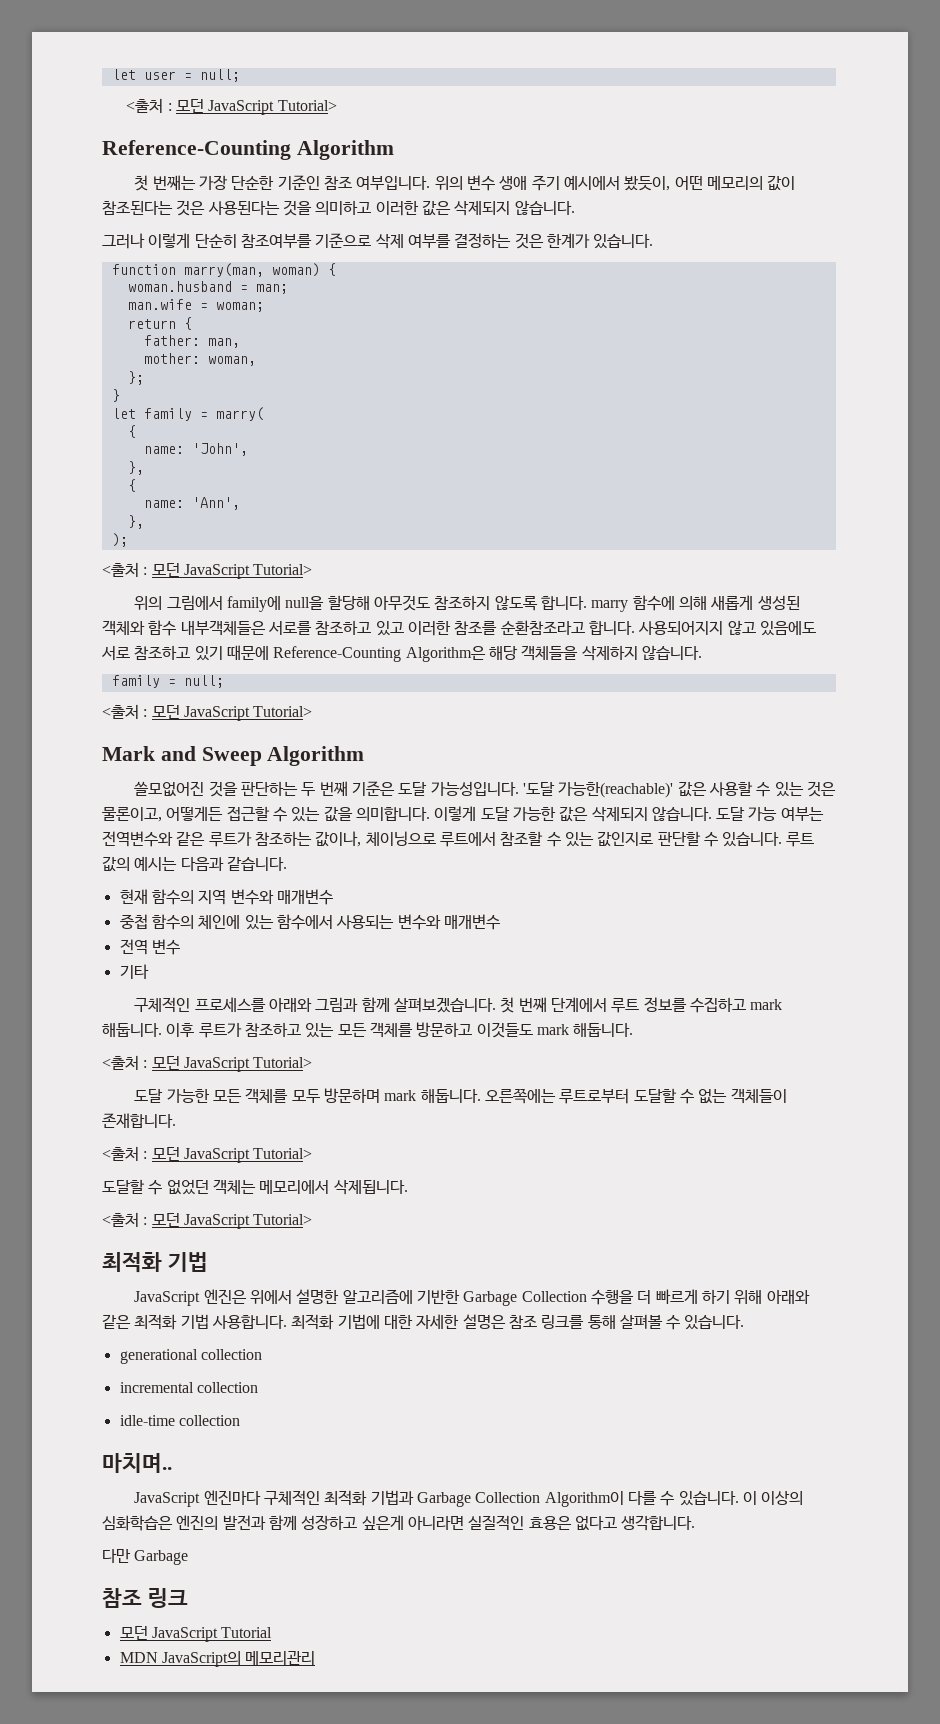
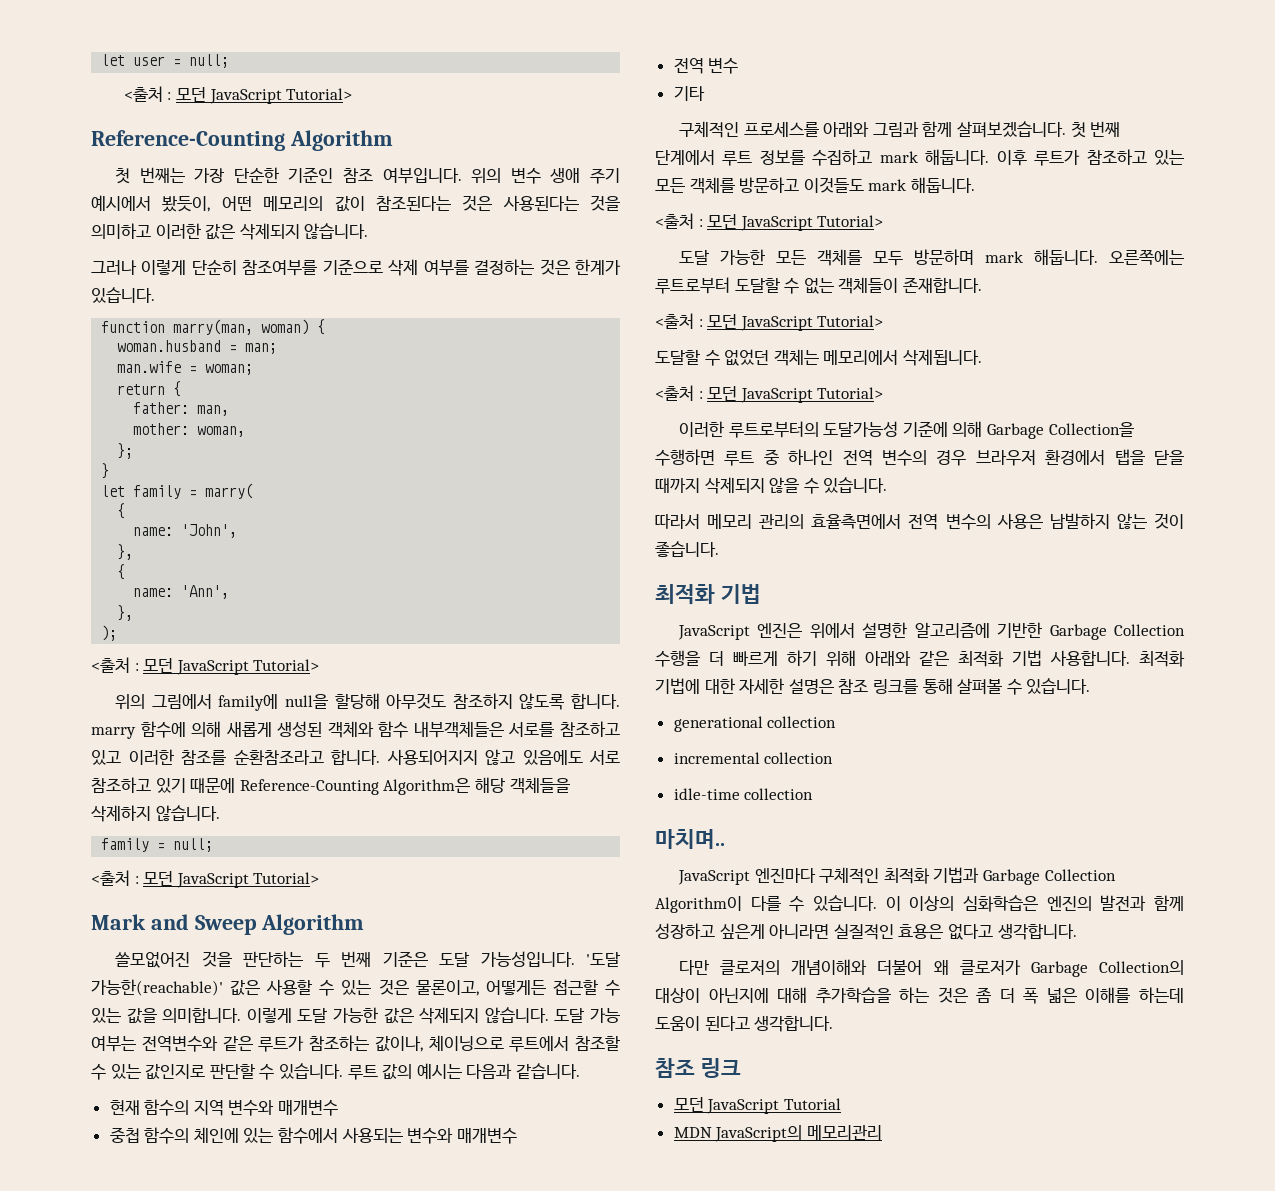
+ 이러한 루트로부터의 도달가능성 기준에 의해 Garbage Collection을 수행하면 루트 중 하나인 전역 변수의 경우 브라우저 환경에서 탭을 닫을 때까지 삭제되지 않을 수 있습니다.
+ 따라서 메모리 관리의 효율측면에서 전역 변수의 사용은 남발하지 않는 것이 좋습니다.
- 다만 Garbage
+ 다만 클로저의 개념이해와 더불어 왜 클로저가 Garbage Collection의 대상이 아닌지에 대해 추가학습을 하는 것은 좀 더 폭 넓은 이해를 하는데 도움이 된다고 생각합니다.

